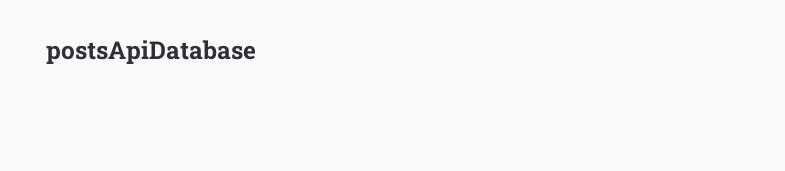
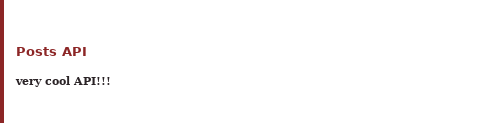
- postsApiDatabase
+ Posts API
+ very cool API!!!

